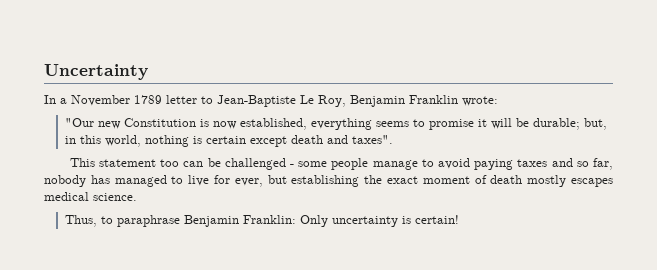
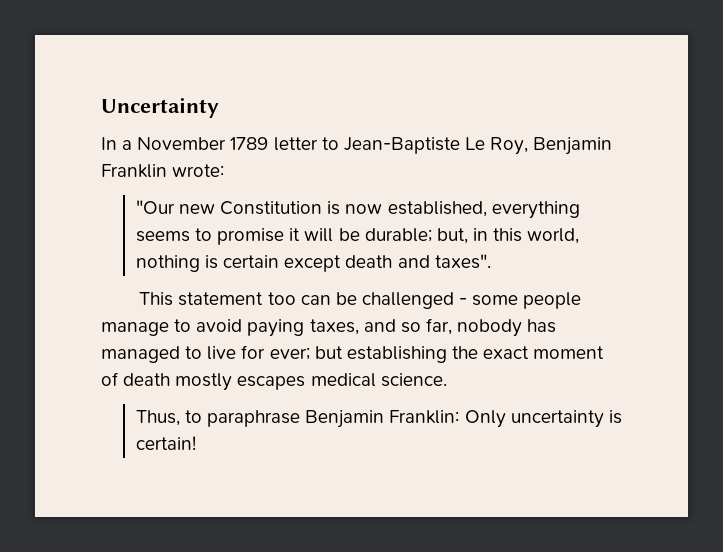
- This statement too can be challenged - some people manage to avoid paying taxes and so far, nobody has managed to live for ever, but establishing the exact moment of death mostly escapes medical science.
+ This statement too can be challenged - some people manage to avoid paying taxes, and so far, nobody has managed to live for ever; but establishing the exact moment of death mostly escapes medical science.

